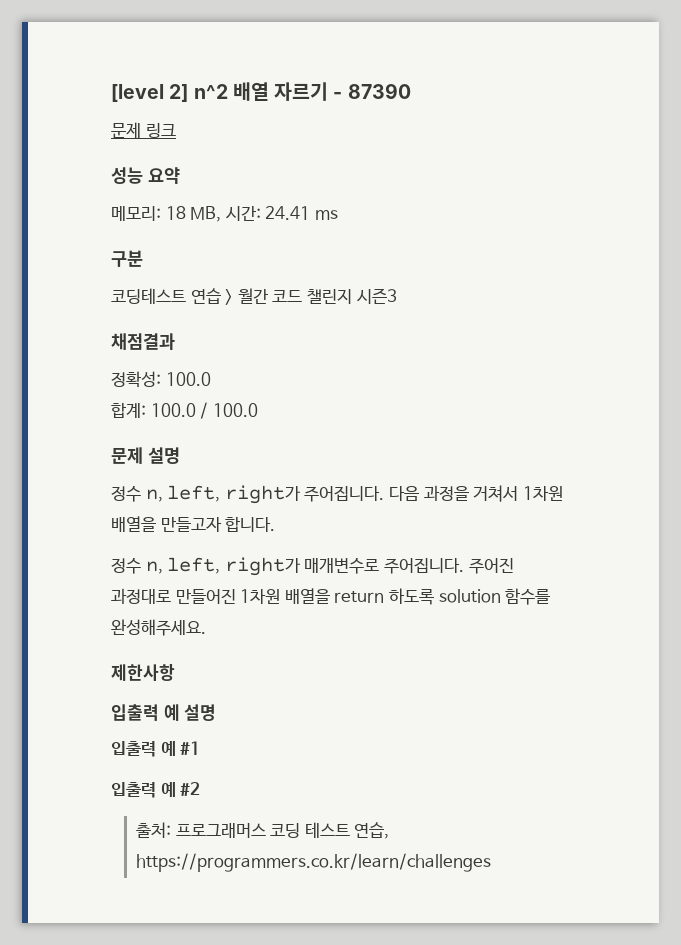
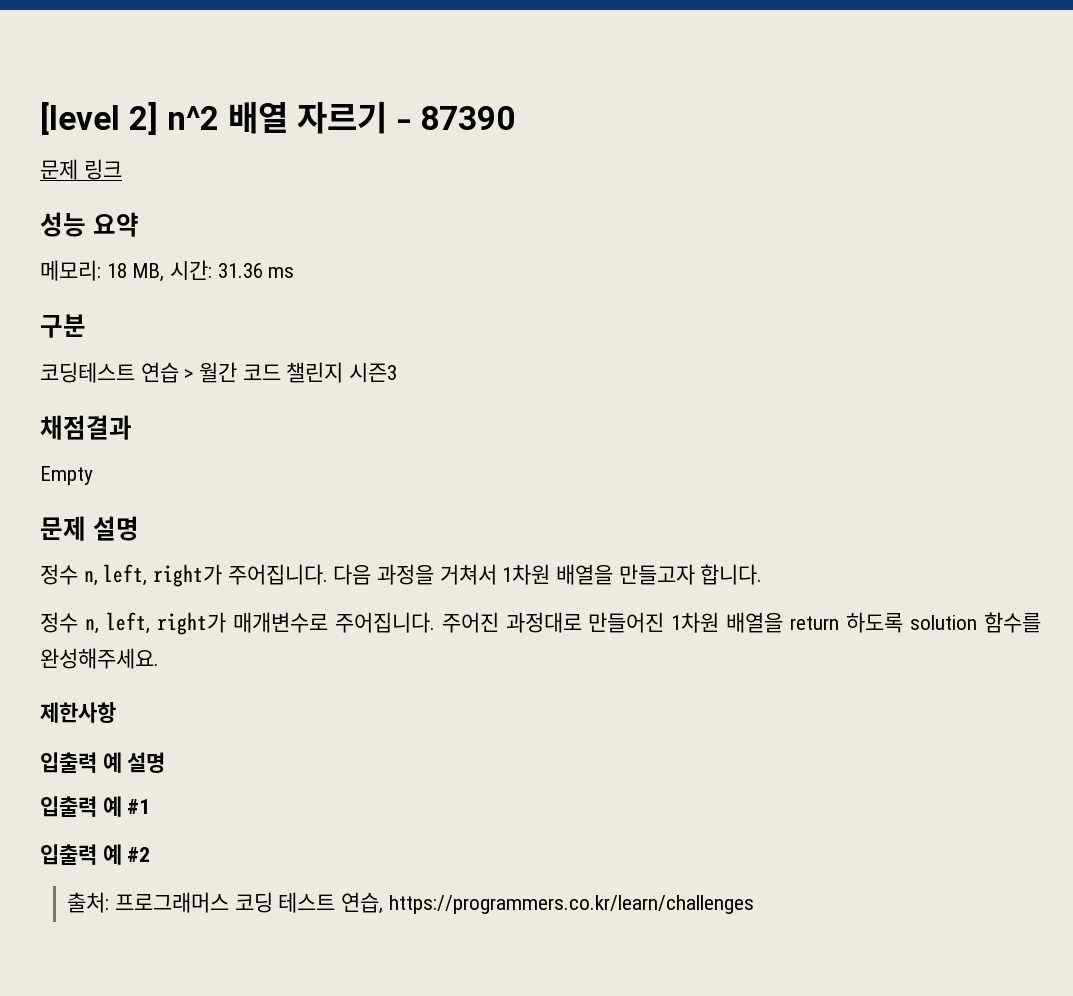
- 메모리: 18 MB, 시간: 24.41 ms
+ 메모리: 18 MB, 시간: 31.36 ms
- 정확성: 100.0
- 합계: 100.0 / 100.0
+ Empty

